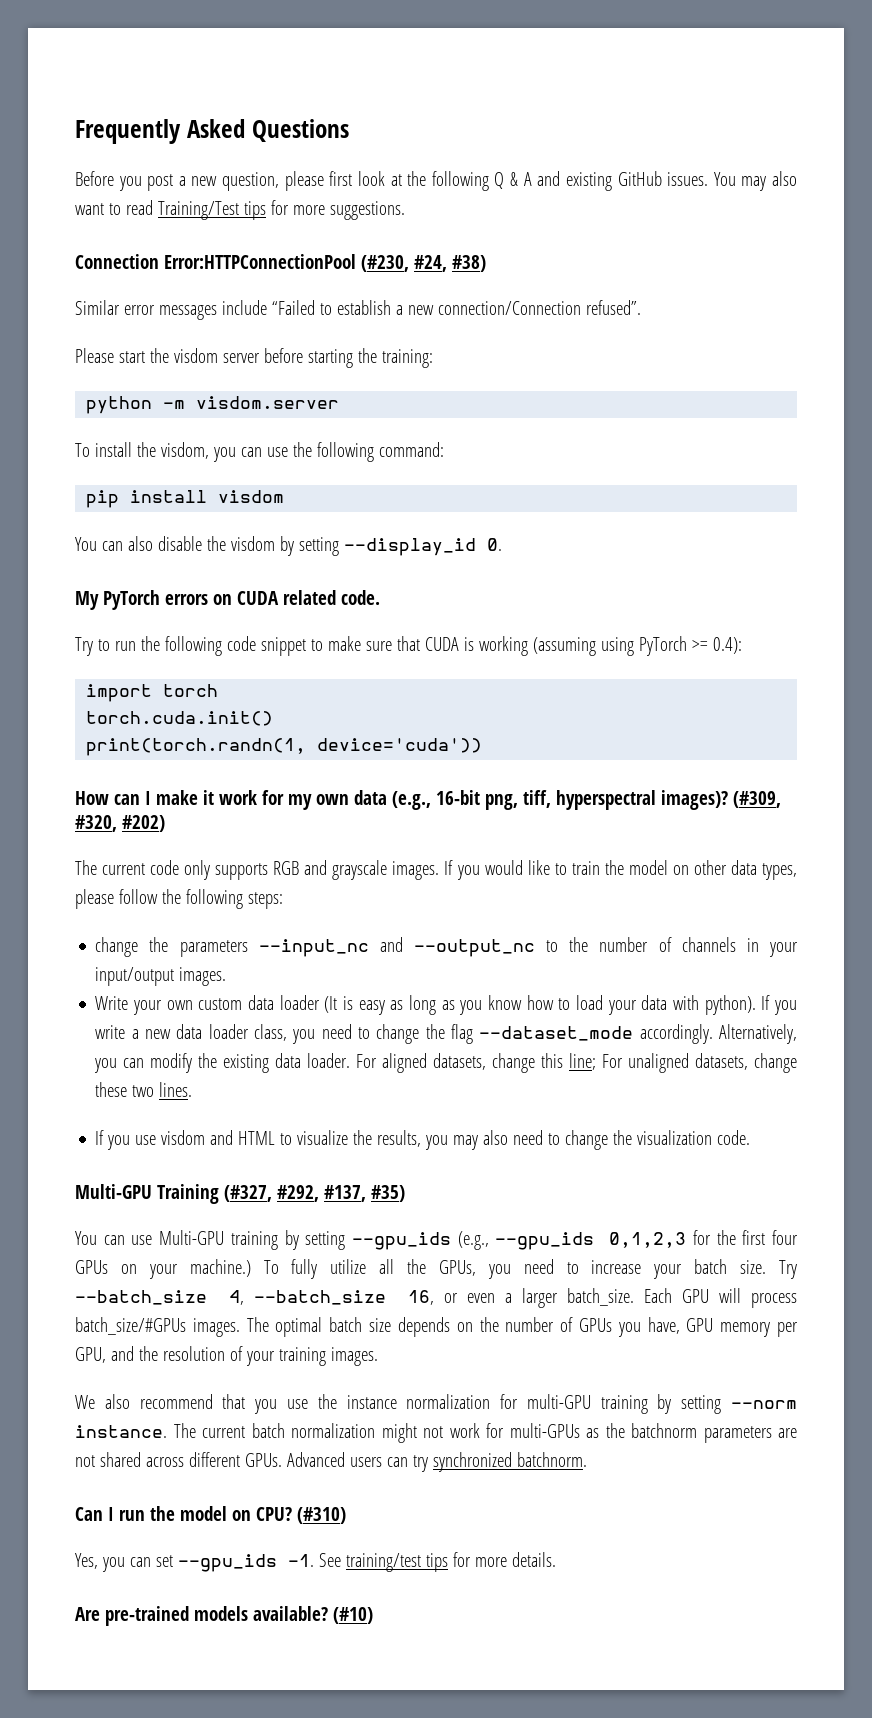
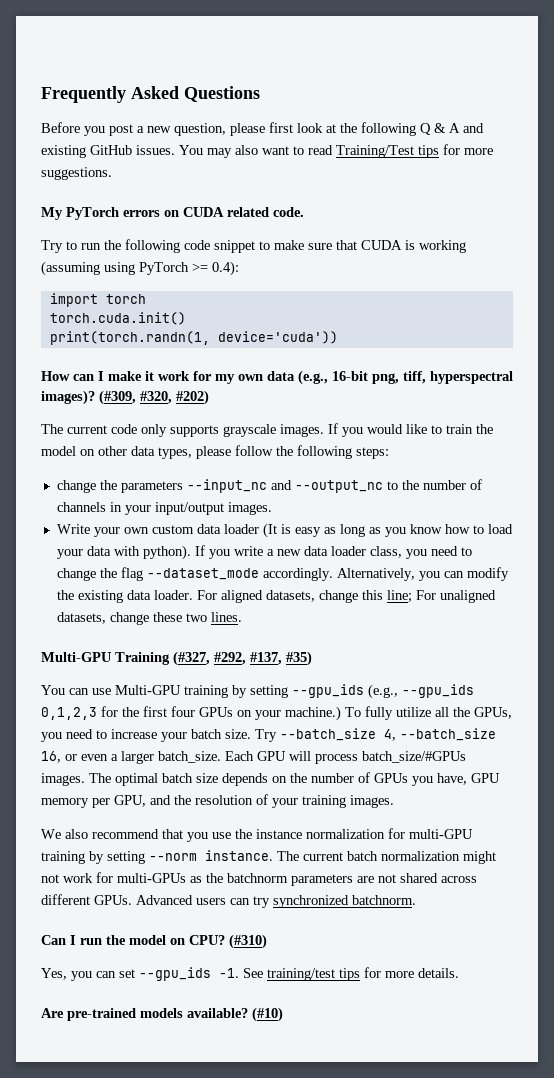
- Connection Error:HTTPConnectionPool (#230, #24, #38)
- Similar error messages include “Failed to establish a new connection/Connection refused”.
- Please start the visdom server before starting the training:
- python -m visdom.server
- To install the visdom, you can use the following command:
- pip install visdom
- You can also disable the visdom by setting --display_id 0.
- The current code only supports RGB and grayscale images.
+ The current code only supports grayscale images.
- If you use visdom and HTML to visualize the results, you may also need to change the visualization code.

